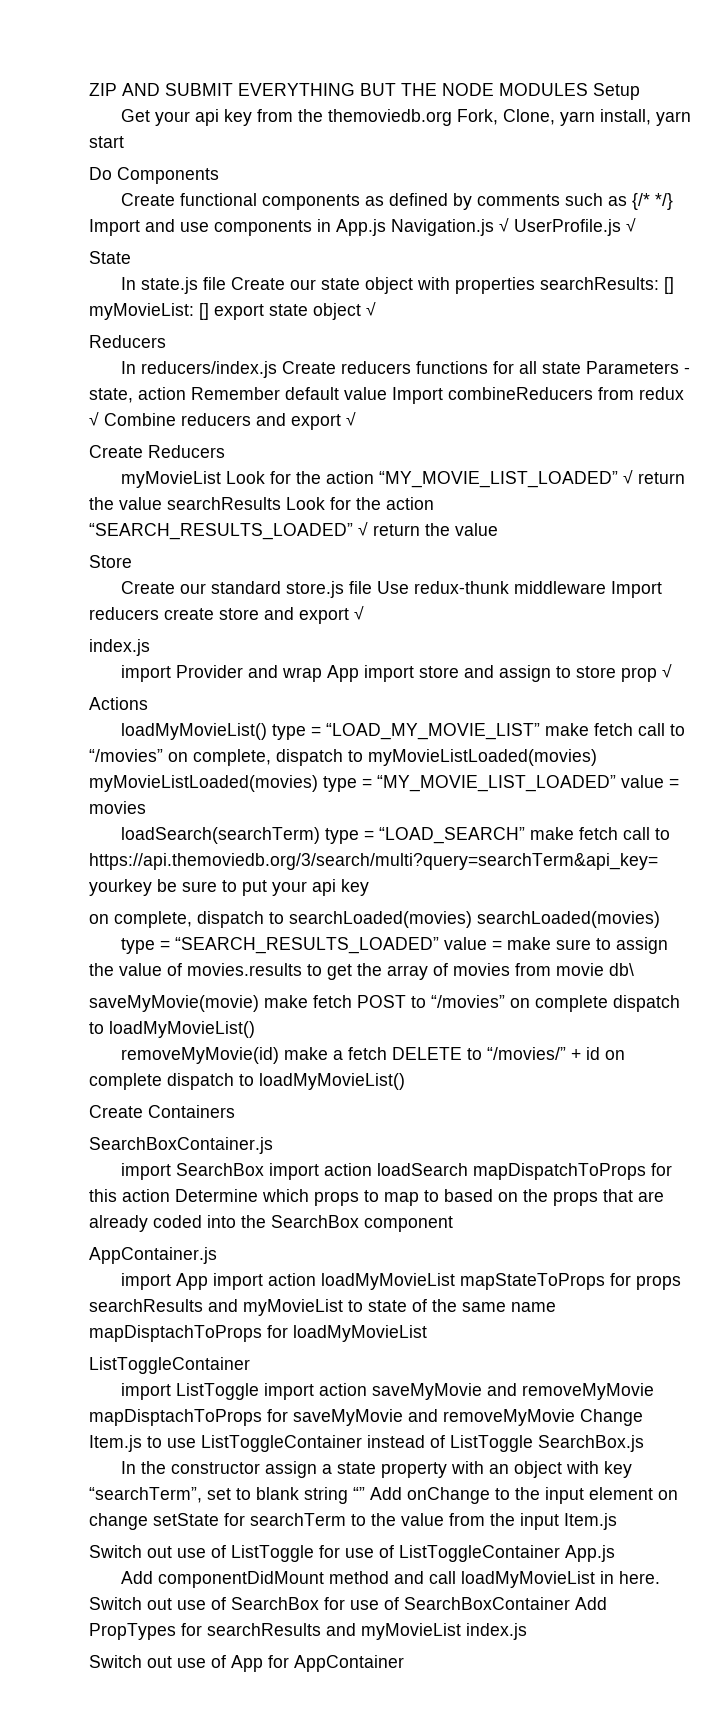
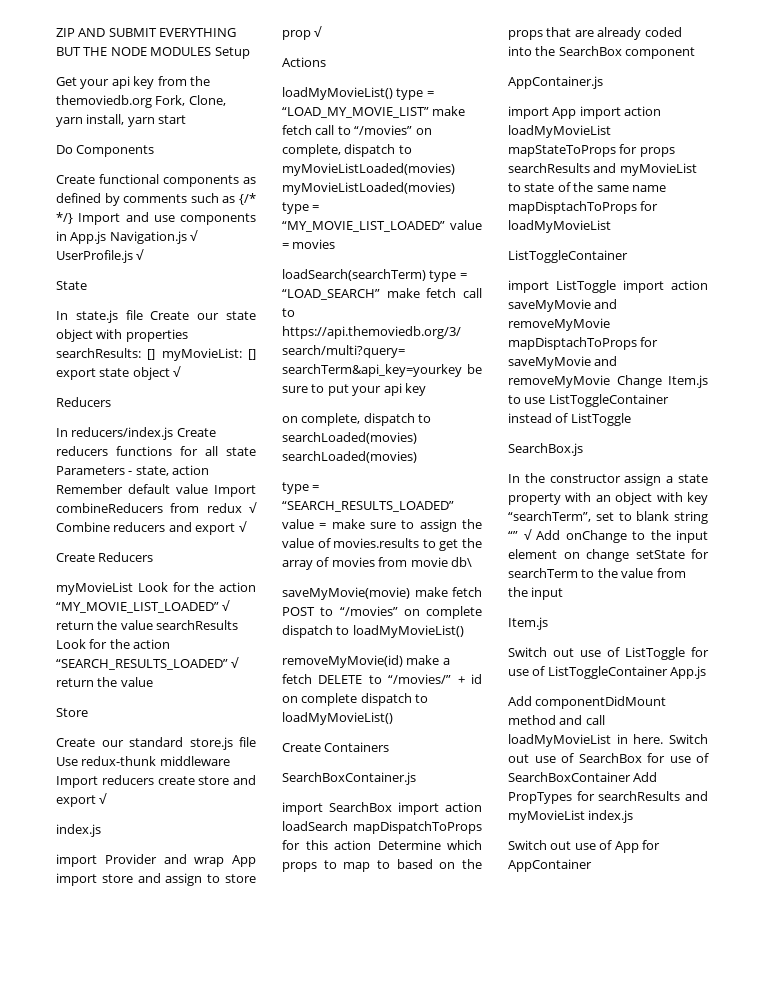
- import ListToggle import action saveMyMovie and removeMyMovie mapDisptachToProps for saveMyMovie and removeMyMovie Change Item.js to use ListToggleContainer instead of ListToggle SearchBox.js
+ import ListToggle import action saveMyMovie and removeMyMovie mapDisptachToProps for saveMyMovie and removeMyMovie Change Item.js to use ListToggleContainer instead of ListToggle
+ SearchBox.js
- In the constructor assign a state property with an object with key “searchTerm”, set to blank string “” Add onChange to the input element on change setState for searchTerm to the value from the input Item.js
+ In the constructor assign a state property with an object with key “searchTerm”, set to blank string “” √ Add onChange to the input element on change setState for searchTerm to the value from the input
+ Item.js

